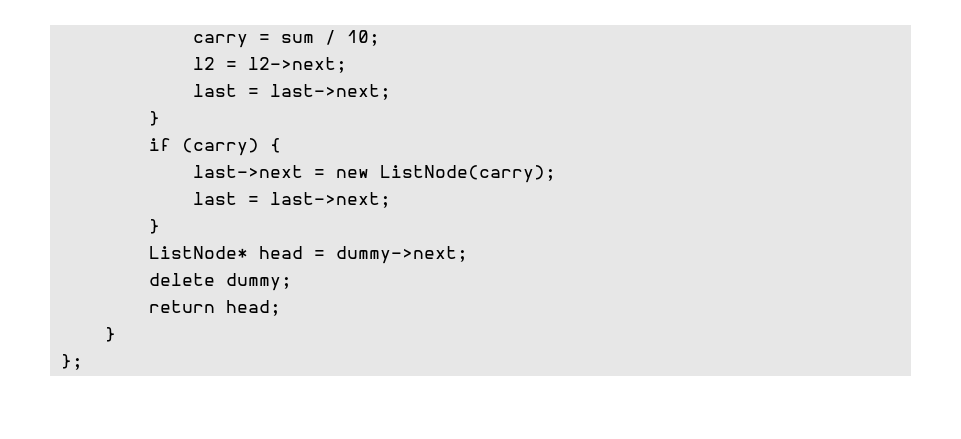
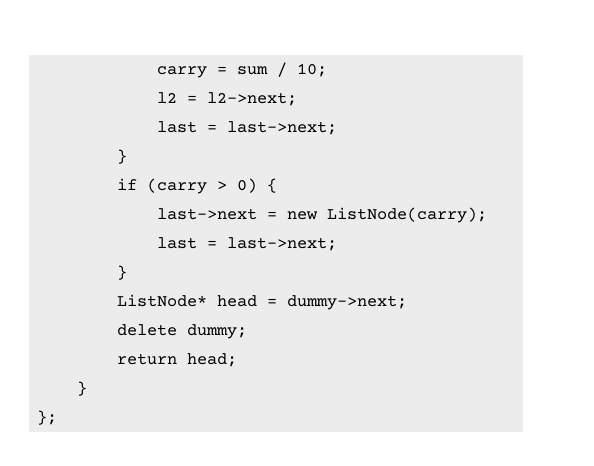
- if (carry) {
+ if (carry > 0) {

